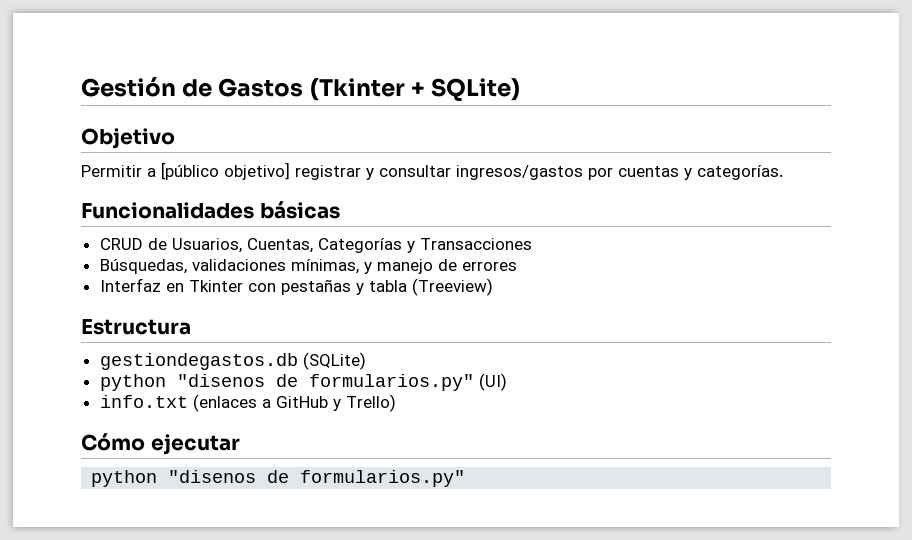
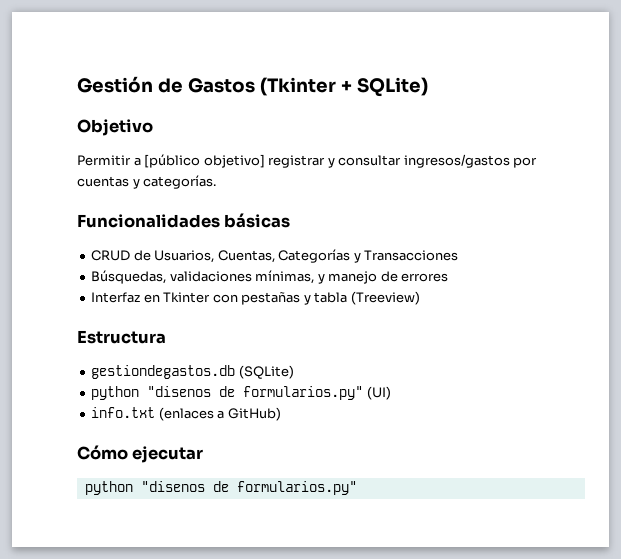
- info.txt (enlaces a GitHub y Trello)
+ info.txt (enlaces a GitHub)

